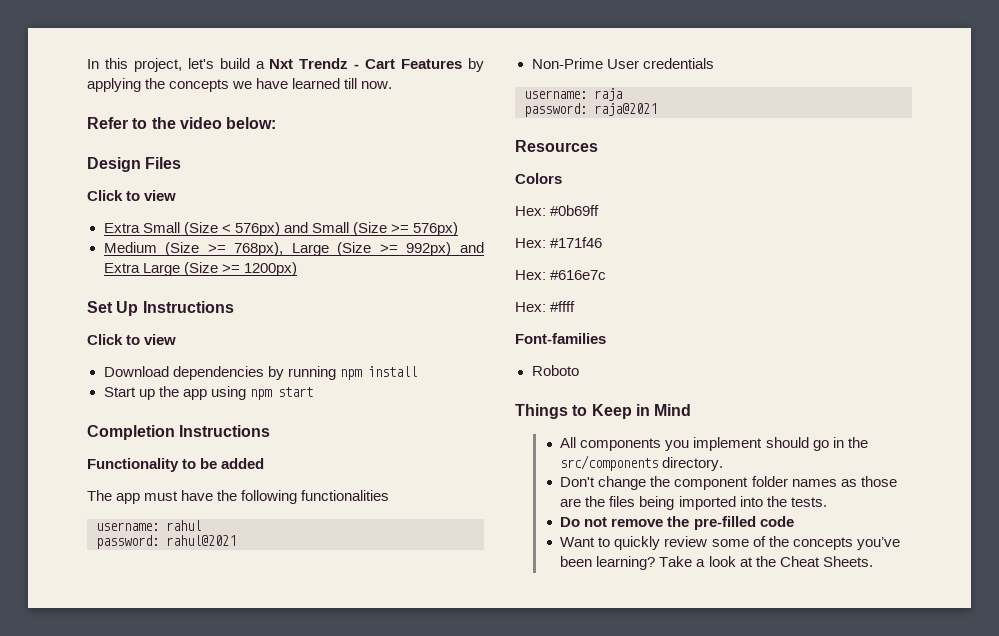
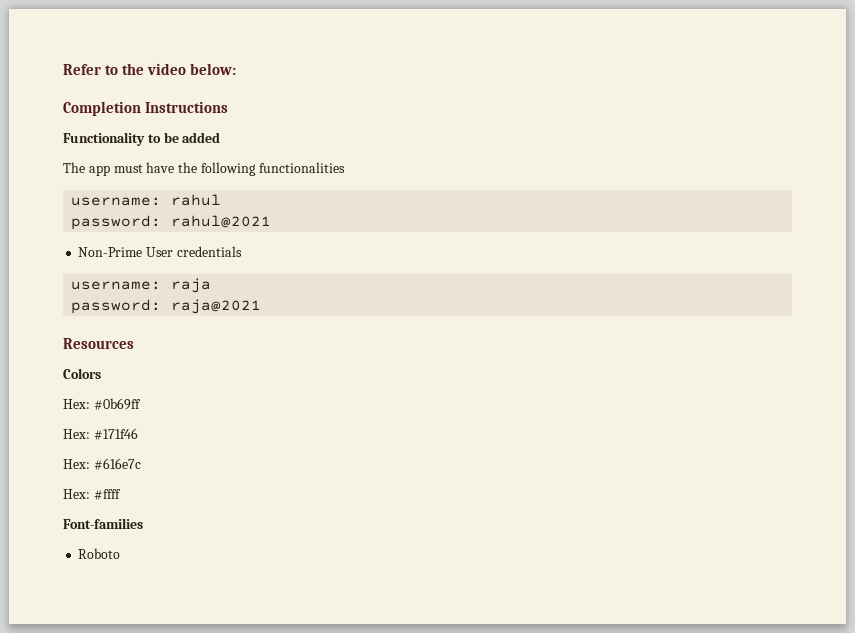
- In this project, let's build a Nxt Trendz - Cart Features by applying the concepts we have learned till now.
- Design Files
- Click to view
- Extra Small (Size < 576px) and Small (Size >= 576px)
- Medium (Size >= 768px), Large (Size >= 992px) and Extra Large (Size >= 1200px)
- Set Up Instructions
- Click to view
- Download dependencies by running npm install
- Start up the app using npm start
- Things to Keep in Mind
- All components you implement should go in the src/components directory.
- Don't change the component folder names as those are the files being imported into the tests.
- Do not remove the pre-filled code
- Want to quickly review some of the concepts you’ve been learning? Take a look at the Cheat Sheets.

